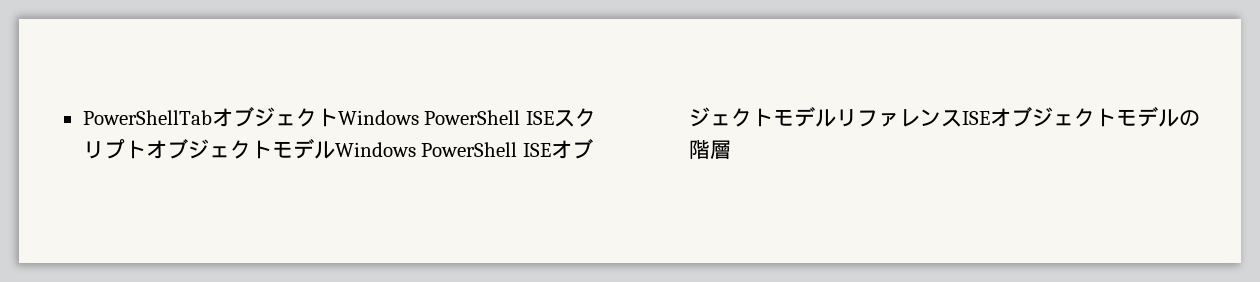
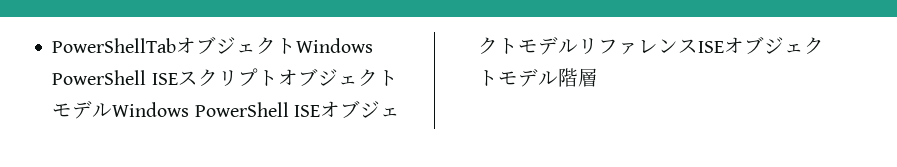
- PowerShellTabオブジェクトWindows PowerShell ISEスクリプトオブジェクトモデルWindows PowerShell ISEオブジェクトモデルリファレンスISEオブジェクトモデルの階層
+ PowerShellTabオブジェクトWindows PowerShell ISEスクリプトオブジェクトモデルWindows PowerShell ISEオブジェクトモデルリファレンスISEオブジェクトモデル階層

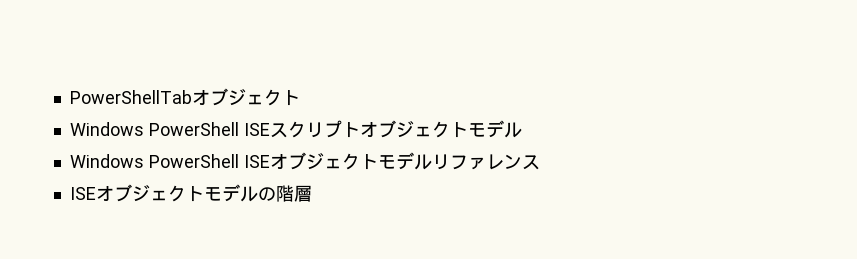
- PowerShellTabオブジェクトWindows PowerShell ISEスクリプトオブジェクトモデルWindows PowerShell ISEオブジェクトモデルリファレンスISEオブジェクトモデル階層
+ PowerShellTabオブジェクト
+ Windows PowerShell ISEスクリプトオブジェクトモデル
+ Windows PowerShell ISEオブジェクトモデルリファレンス
+ ISEオブジェクトモデルの階層

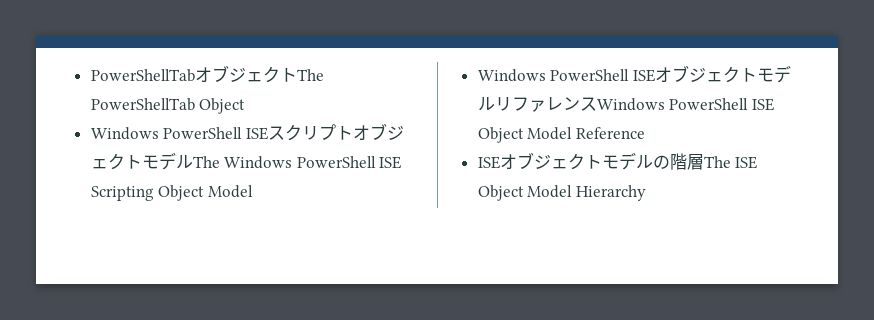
- PowerShellTabオブジェクト
+ PowerShellTabオブジェクトThe PowerShellTab Object
- Windows PowerShell ISEスクリプトオブジェクトモデル
+ Windows PowerShell ISEスクリプトオブジェクトモデルThe Windows PowerShell ISE Scripting Object Model
- Windows PowerShell ISEオブジェクトモデルリファレンス
+ Windows PowerShell ISEオブジェクトモデルリファレンスWindows PowerShell ISE Object Model Reference
- ISEオブジェクトモデルの階層
+ ISEオブジェクトモデルの階層The ISE Object Model Hierarchy

